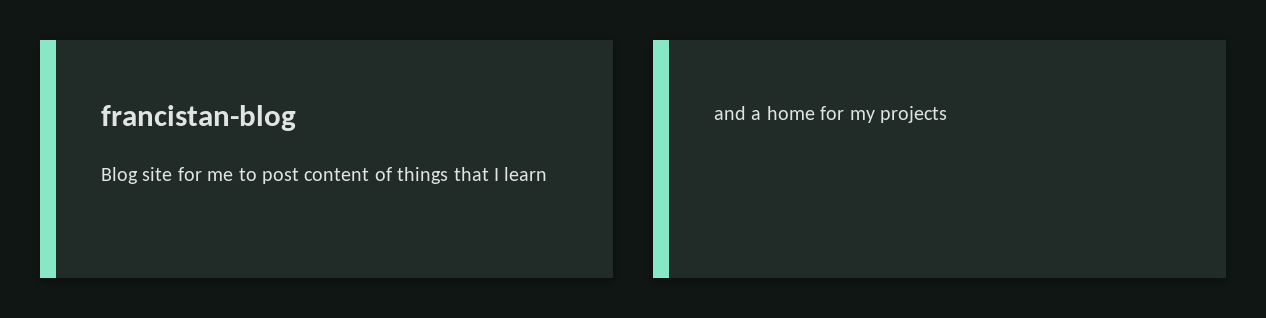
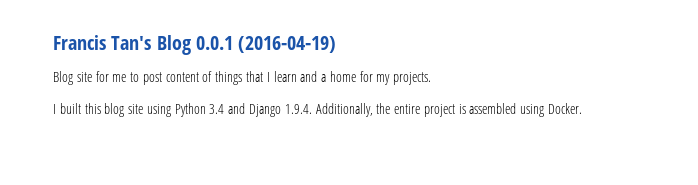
- francistan-blog
+ Francis Tan's Blog 0.0.1 (2016-04-19)
- Blog site for me to post content of things that I learn and a home for my projects
+ Blog site for me to post content of things that I learn and a home for my projects.
+ I built this blog site using Python 3.4 and Django 1.9.4. Additionally, the entire project is assembled using Docker.

